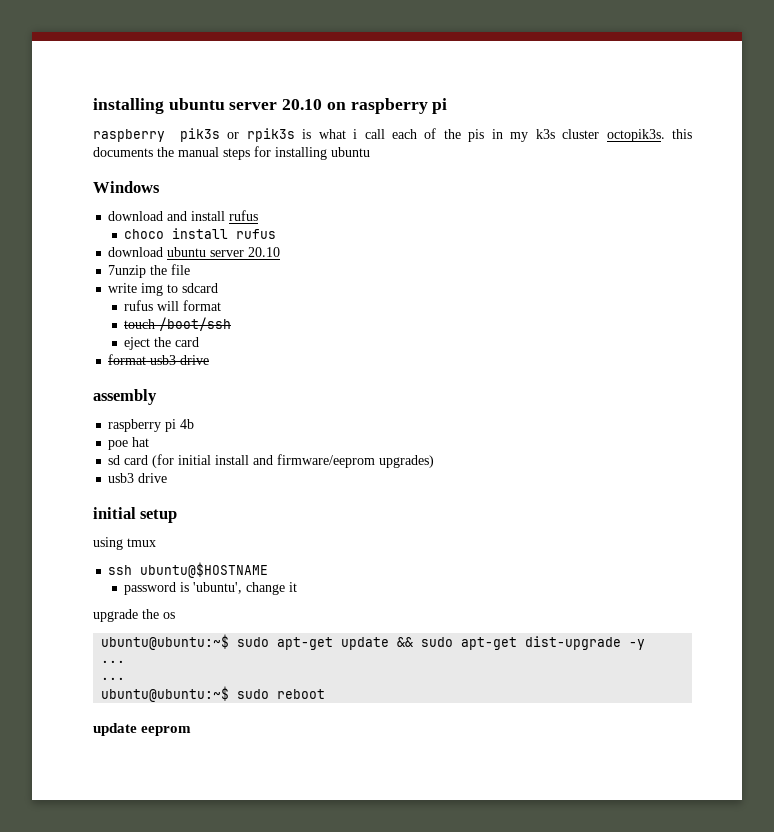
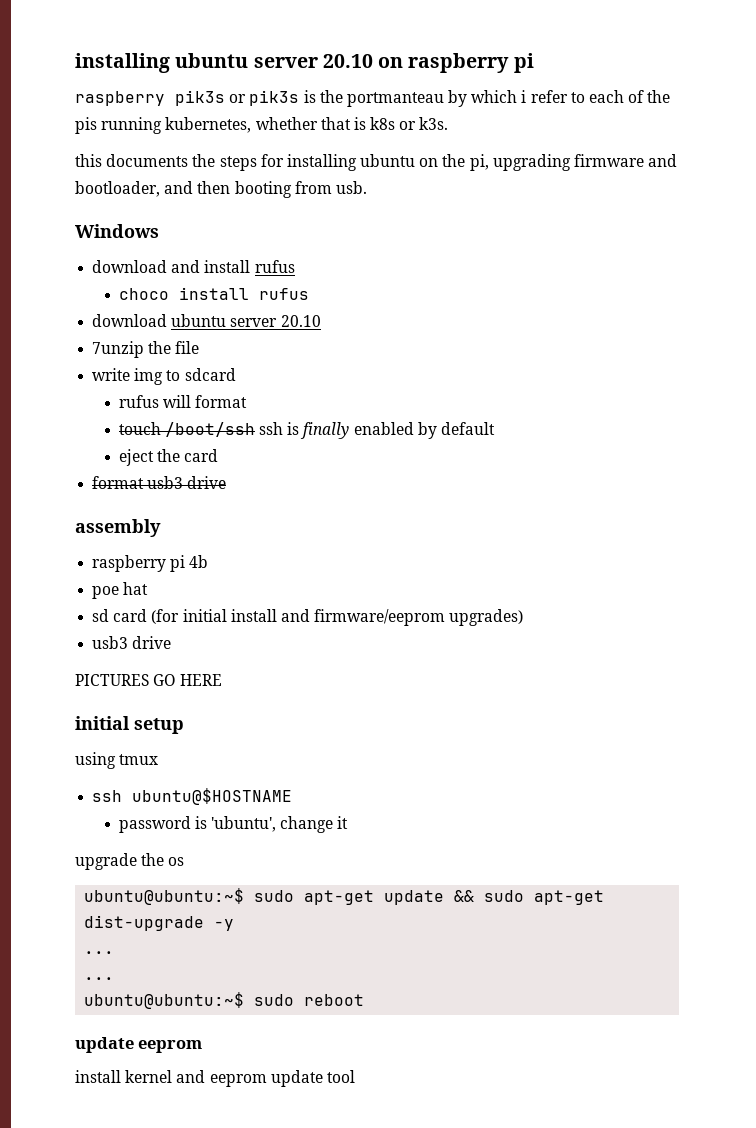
- raspberry pik3s or rpik3s is what i call each of the pis in my k3s cluster octopik3s. this documents the manual steps for installing ubuntu
+ raspberry pik3s or pik3s is the portmanteau by which i refer to each of the pis running kubernetes, whether that is k8s or k3s.
+ this documents the steps for installing ubuntu on the pi, upgrading firmware and bootloader, and then booting from usb.
- touch /boot/ssh
+ touch /boot/ssh ssh is finally enabled by default
+ PICTURES GO HERE
+ install kernel and eeprom update tool

